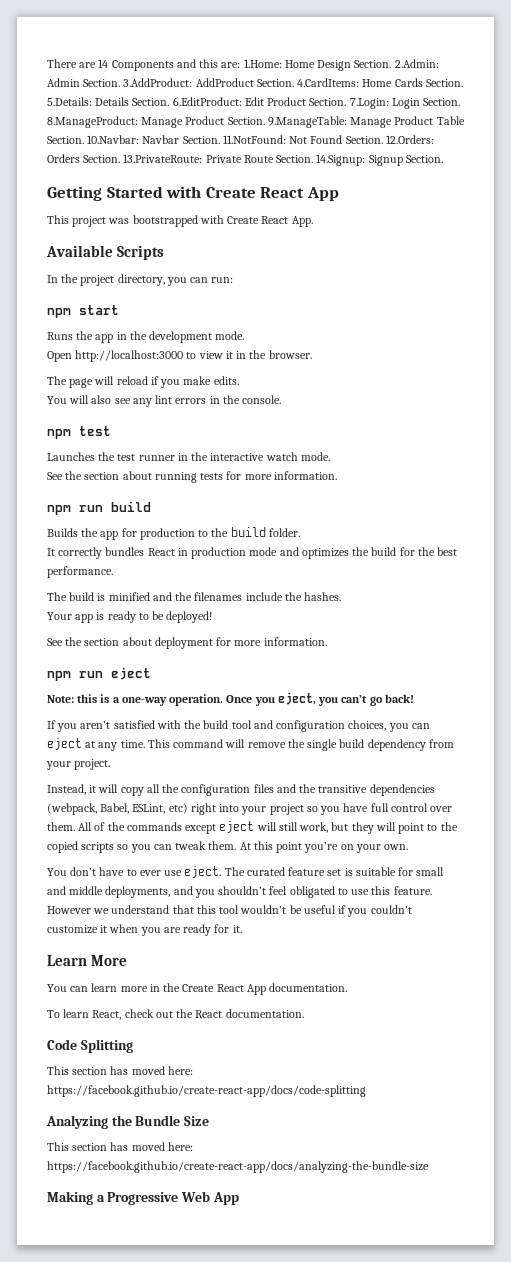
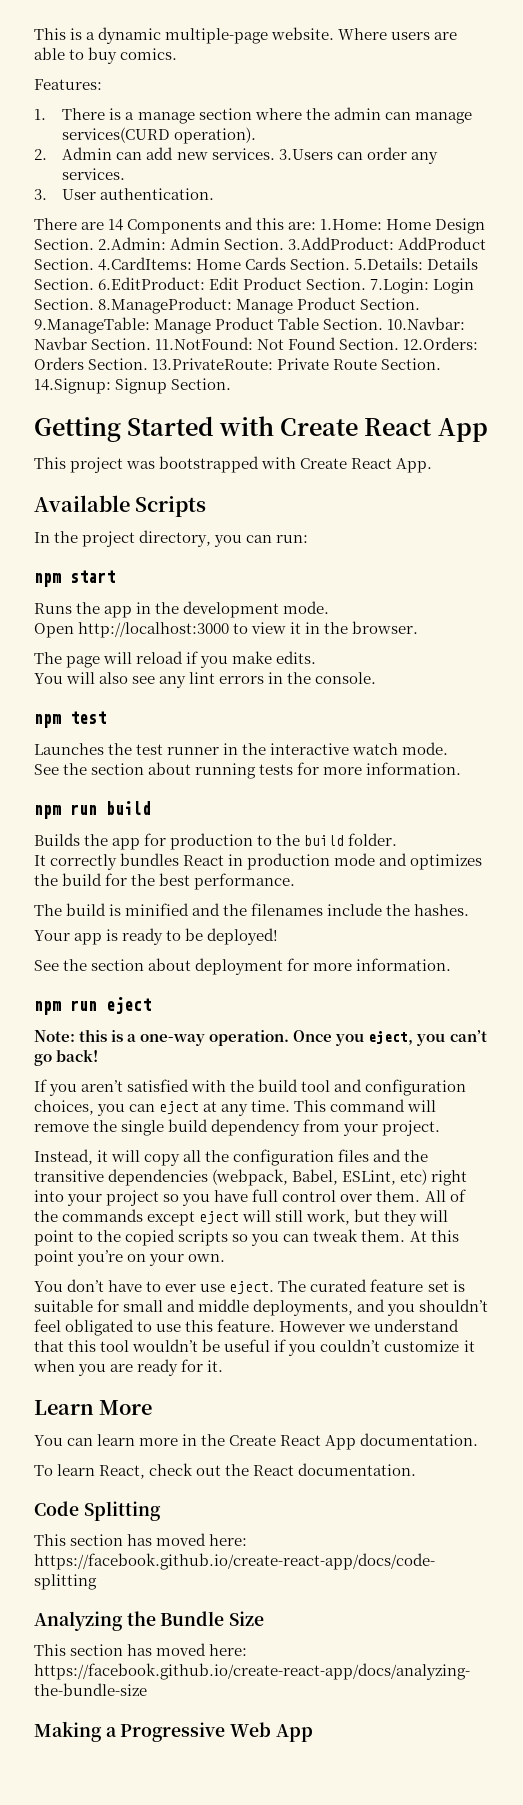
+ This is a dynamic multiple-page website. Where users are able to buy comics.
+ Features:
+ 1. There is a manage section where the admin can manage services(CURD operation).
+ 2. Admin can add new services. 3.Users can order any services.
+ 3. User authentication.

